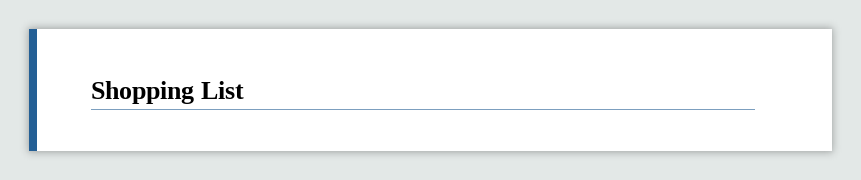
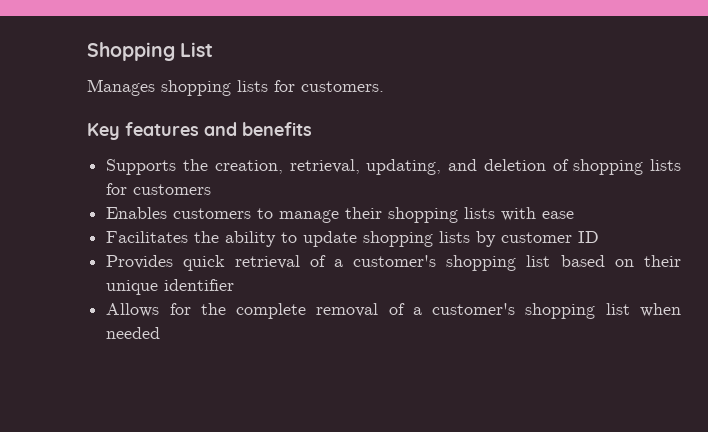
+ Manages shopping lists for customers.
+ Key features and benefits
+ Supports the creation, retrieval, updating, and deletion of shopping lists for customers
+ Enables customers to manage their shopping lists with ease
+ Facilitates the ability to update shopping lists by customer ID
+ Provides quick retrieval of a customer's shopping list based on their unique identifier
+ Allows for the complete removal of a customer's shopping list when needed

